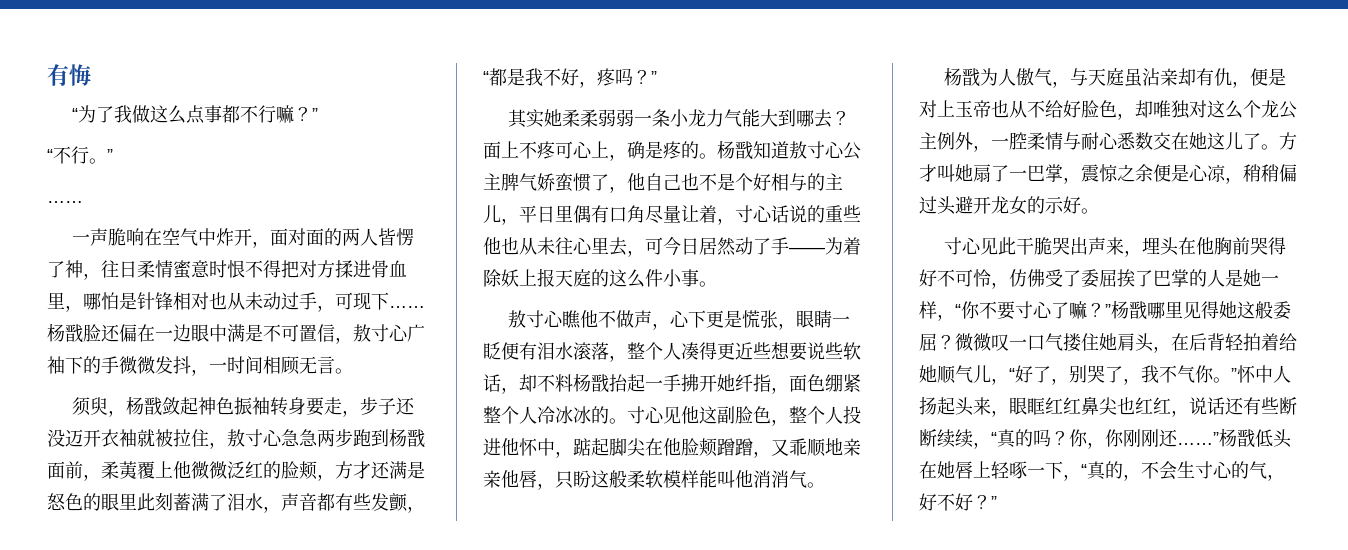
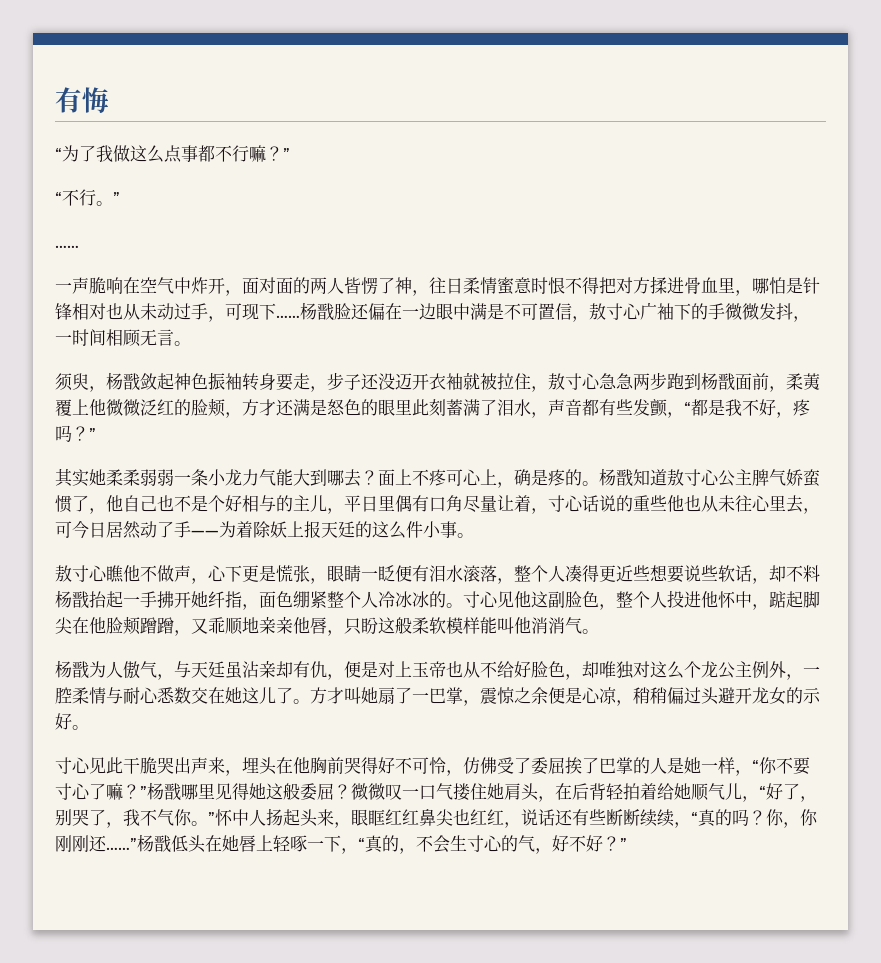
- 杨戬知道敖寸心公主脾气娇蛮惯了，他自己也不是个好相与的主儿，平日里偶有口角尽量让着，寸心话说的重些他也从未往心里去，可今日居然动了手——为着除妖上报天庭的这么件小事。
+ 杨戬知道敖寸心公主脾气娇蛮惯了，他自己也不是个好相与的主儿，平日里偶有口角尽量让着，寸心话说的重些他也从未往心里去，可今日居然动了手——为着除妖上报天廷的这么件小事。
- 杨戬为人傲气，与天庭虽沾亲却有仇，便是对上玉帝也从不给好脸色，却唯独对这么个龙公主例外，一腔柔情与耐心悉数交在她这儿了。
+ 杨戬为人傲气，与天廷虽沾亲却有仇，便是对上玉帝也从不给好脸色，却唯独对这么个龙公主例外，一腔柔情与耐心悉数交在她这儿了。

